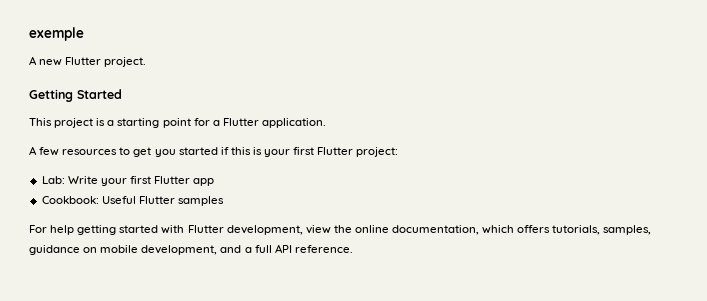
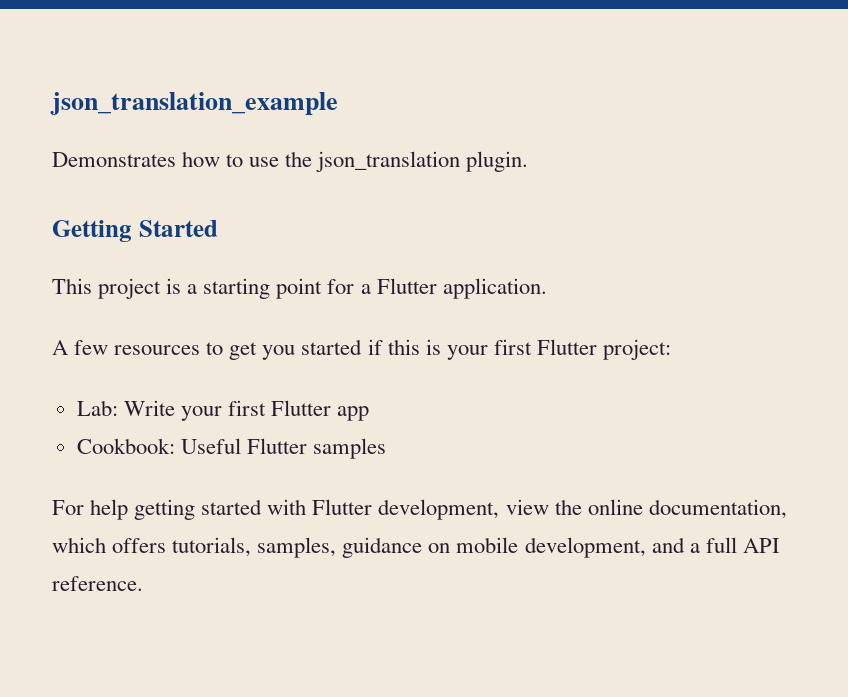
- exemple
- A new Flutter project.
+ json_translation_example
+ Demonstrates how to use the json_translation plugin.

